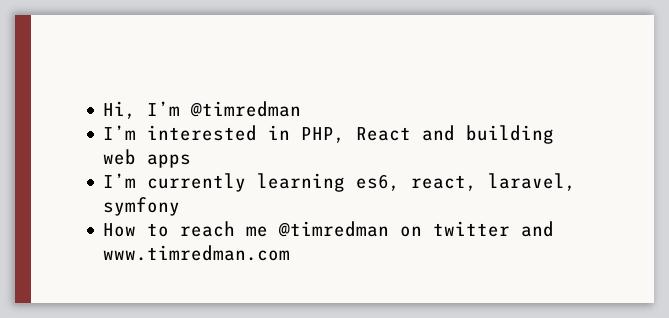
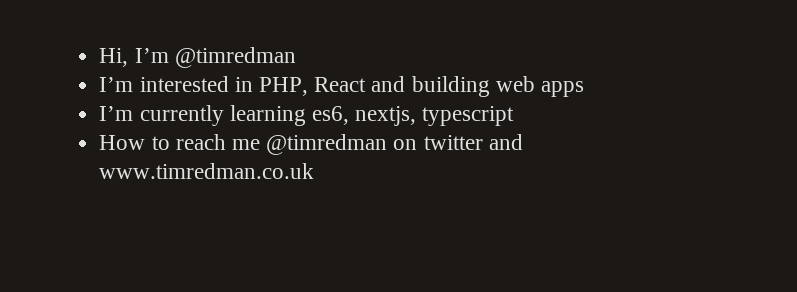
- I’m currently learning es6, react, laravel, symfony
+ I’m currently learning es6, nextjs, typescript
- How to reach me @timredman on twitter and www.timredman.com
+ How to reach me @timredman on twitter and www.timredman.co.uk

